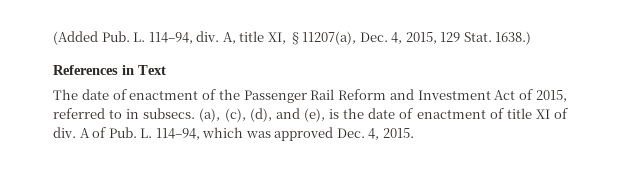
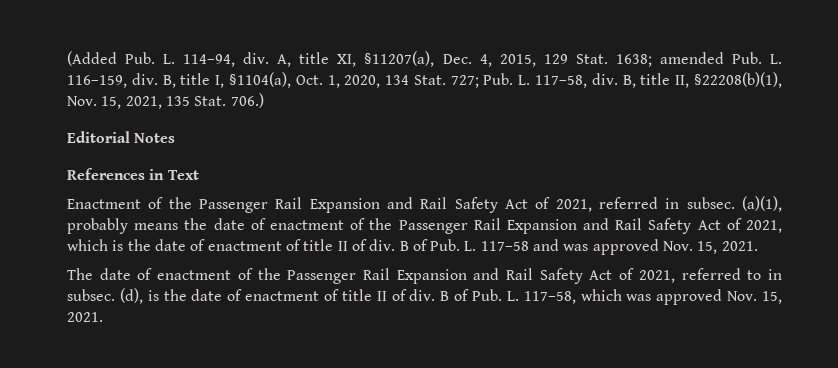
- 1638.)
+ 1638; amended Pub. L. 116–159, div. B, title I, §1104(a), Oct. 1, 2020, 134 Stat. 727; Pub. L. 117–58, div. B, title II, §22208(b)(1), Nov. 15, 2021, 135 Stat. 706.)
+ Editorial Notes
  References in Text
+ Enactment of the Passenger Rail Expansion and Rail Safety Act of 2021, referred in subsec. (a)(1), probably means the date of enactment of the Passenger Rail Expansion and Rail Safety Act of 2021, which is the date of enactment of title II of div. B of Pub. L. 117–58 and was approved Nov. 15, 2021.
- The date of enactment of the Passenger Rail Reform and Investment Act of 2015, referred to in subsecs. (a), (c), (d), and (e), is the date of enactment of title XI of div. A of Pub. L. 114–94, which was approved Dec. 4, 2015.
+ The date of enactment of the Passenger Rail Expansion and Rail Safety Act of 2021, referred to in subsec. (d), is the date of enactment of title II of div. B of Pub. L. 117–58, which was approved Nov. 15, 2021.

